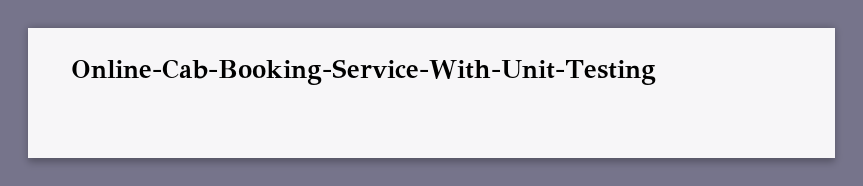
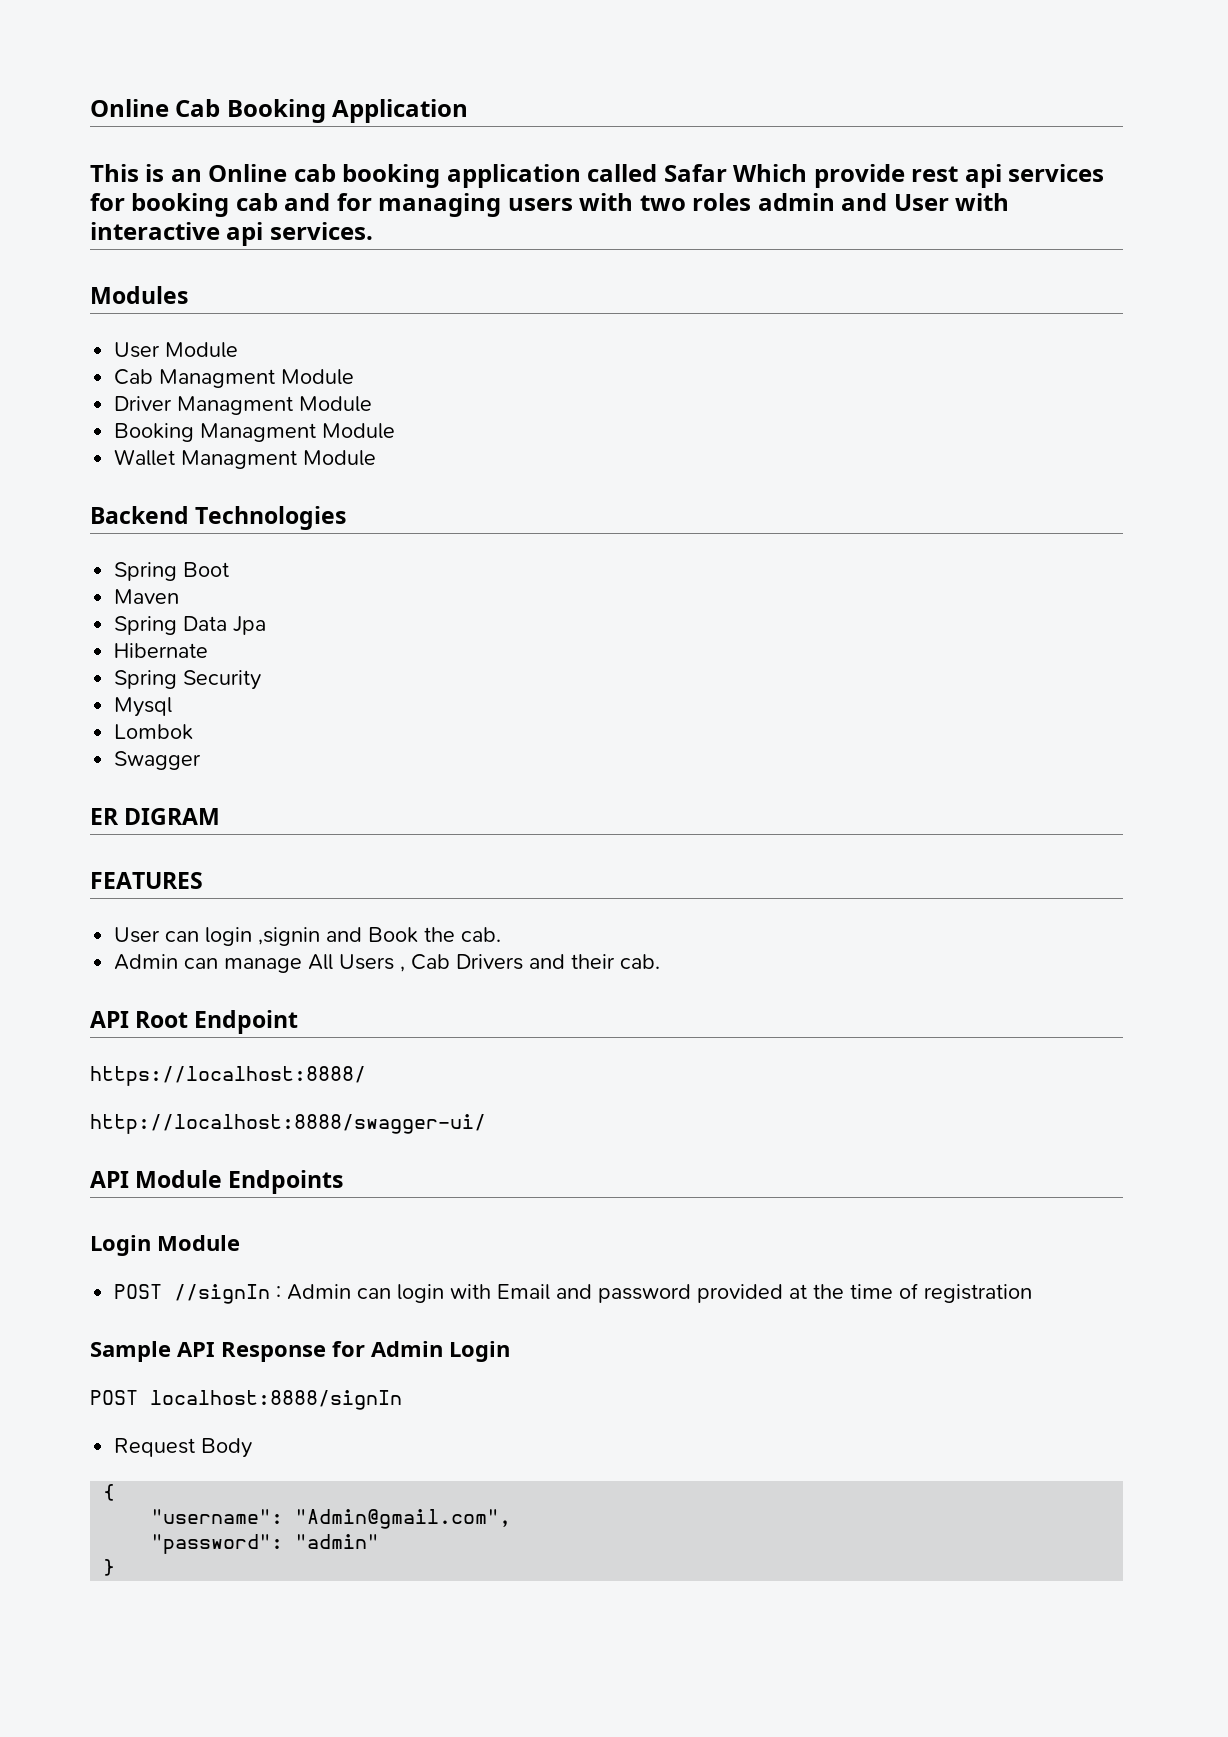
- Online-Cab-Booking-Service-With-Unit-Testing
+ Online Cab Booking Application
+ This is an Online cab booking application called Safar Which provide rest api services for booking cab and for managing users with two roles admin and User with interactive api services.
+ Modules
+ User Module
+ Cab Managment Module
+ Driver Managment Module
+ Booking Managment Module
+ Wallet Managment Module
+ Backend Technologies
+ Spring Boot
+ Maven
+ Spring Data Jpa
+ Hibernate
+ Spring Security
+ Mysql
+ Lombok
+ Swagger
+ ER DIGRAM
+ FEATURES
+ User can login ,signin and Book the cab.
+ Admin can manage All Users , Cab Drivers and their cab.
+ API Root Endpoint
+ https://localhost:8888/
+ http://localhost:8888/swagger-ui/
+ API Module Endpoints
+ Login Module
+ POST //signIn : Admin can login with Email and password provided at the time of registration
+ Sample API Response for Admin Login
+ POST localhost:8888/signIn
+ Request Body
+ {
+ "username": "Admin@gmail.com",
+ "password": "admin"
+ }

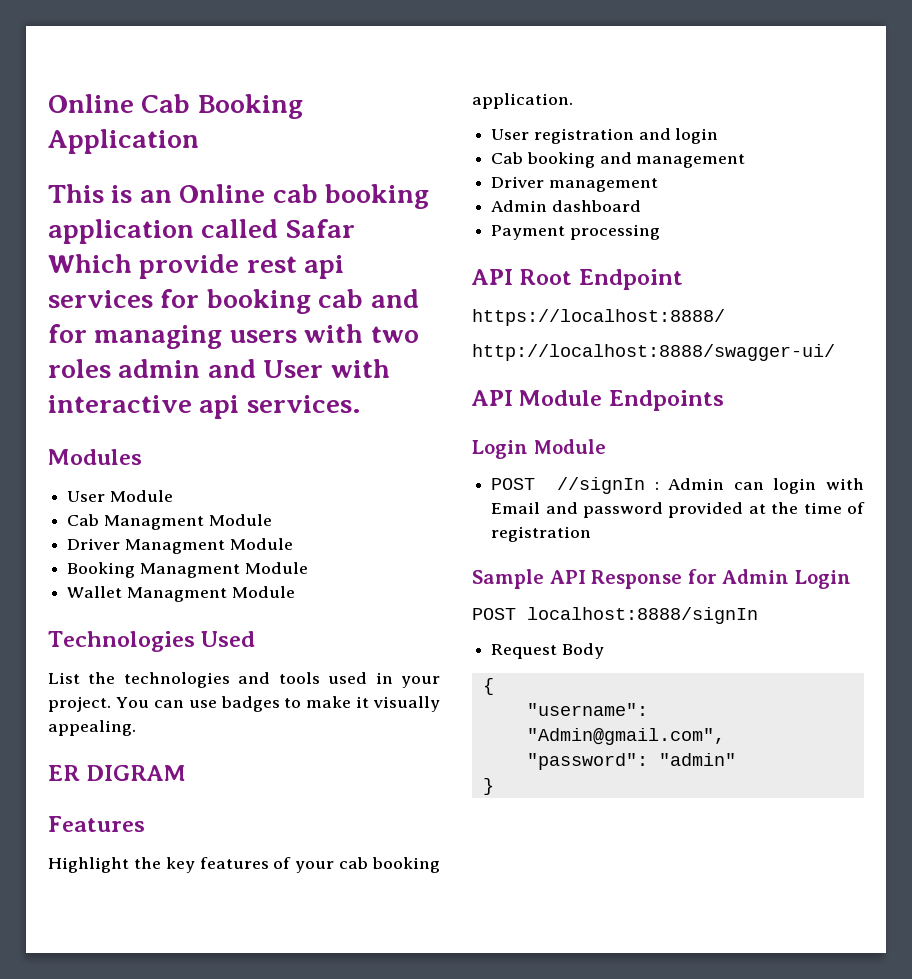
- Backend Technologies
- Spring Boot
- Maven
- Spring Data Jpa
- Hibernate
- Spring Security
- Mysql
- Lombok
- Swagger
+ Technologies Used
+ List the technologies and tools used in your project. You can use badges to make it visually appealing.
  ER DIGRAM
- FEATURES
- User can login ,signin and Book the cab.
- Admin can manage All Users , Cab Drivers and their cab.
+ Features
+ Highlight the key features of your cab booking application.
+ User registration and login
+ Cab booking and management
+ Driver management
+ Admin dashboard
+ Payment processing

